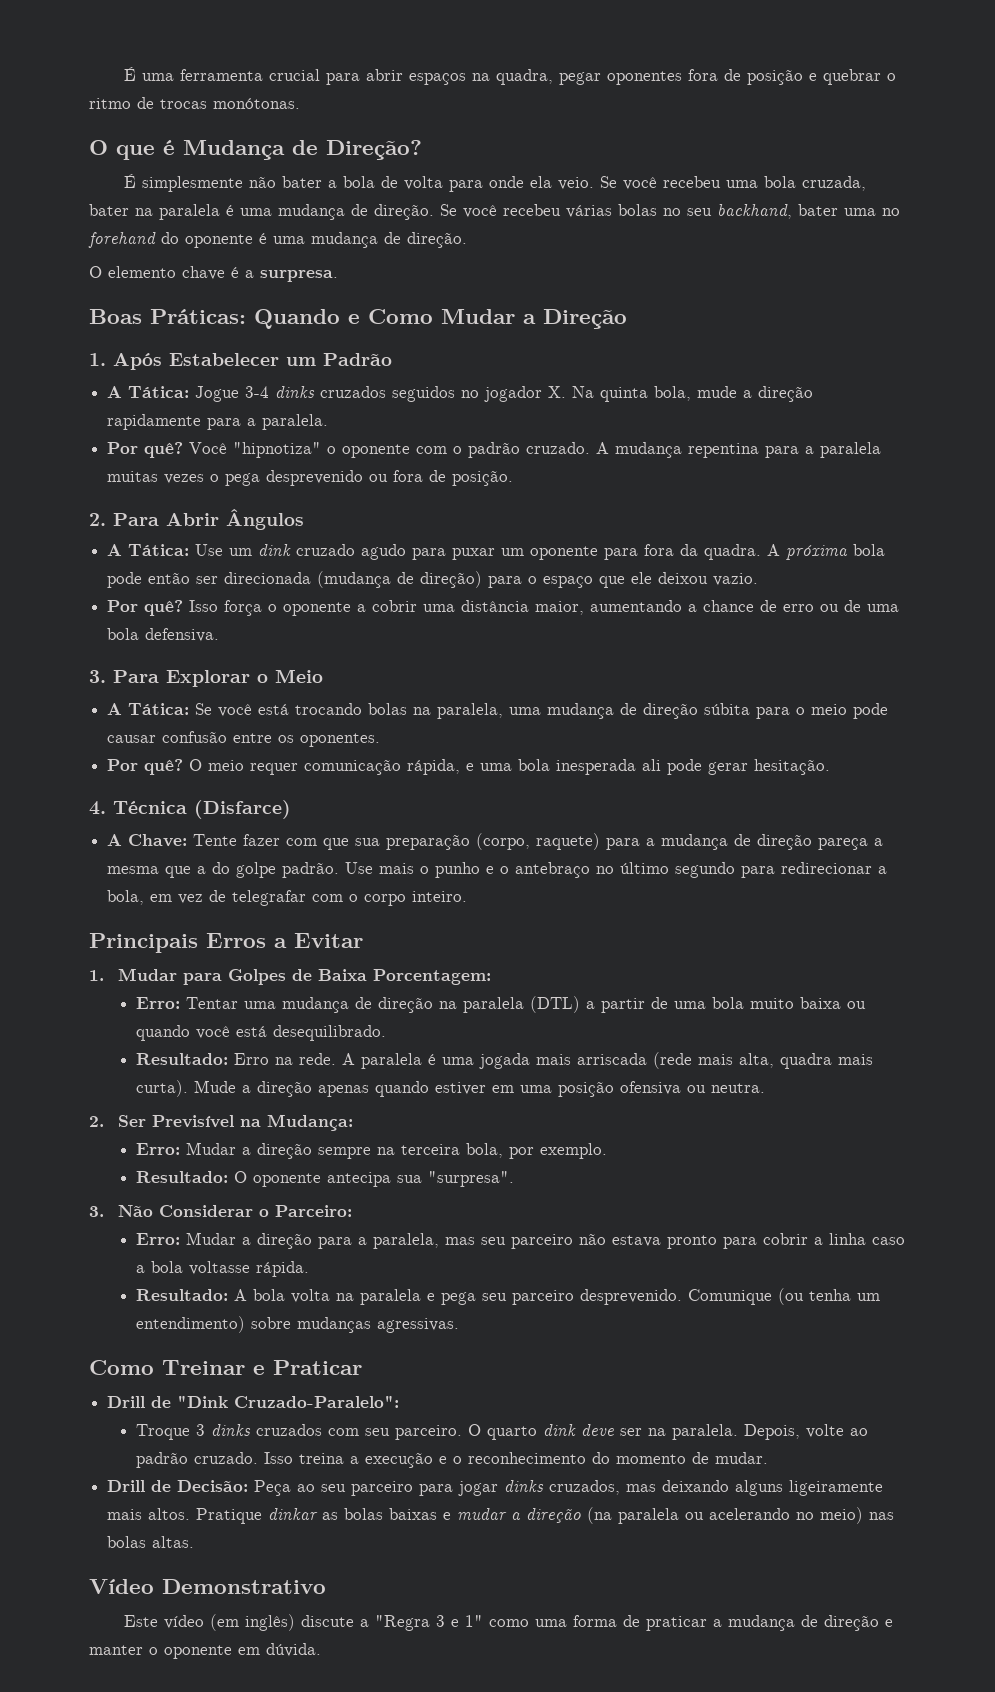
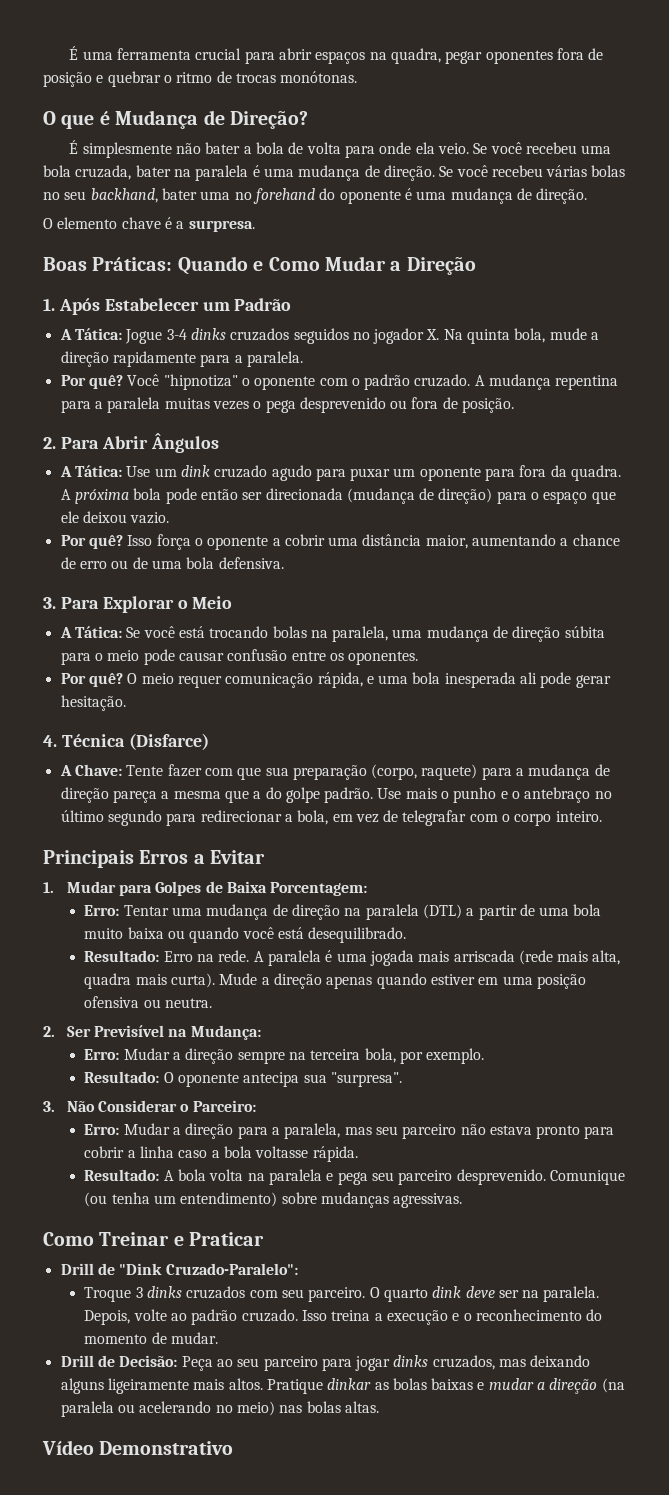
- Este vídeo (em inglês) discute a "Regra 3 e 1" como uma forma de praticar a mudança de direção e manter o oponente em dúvida.

